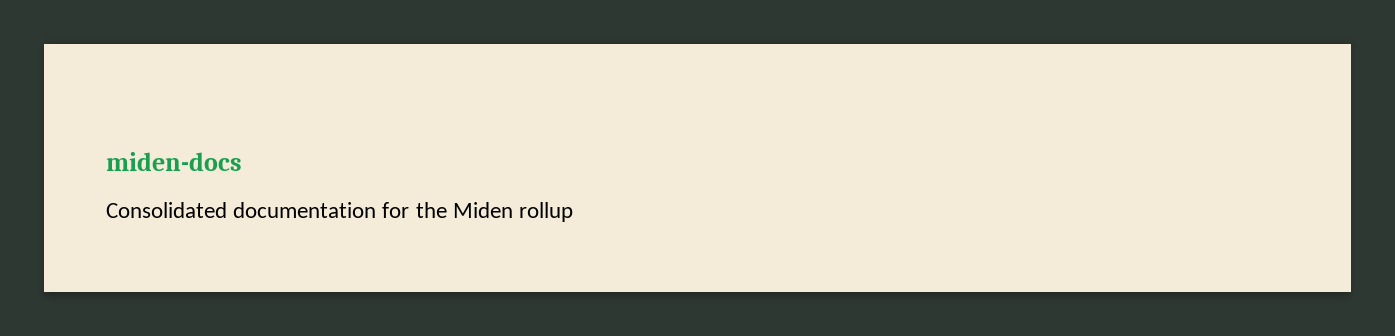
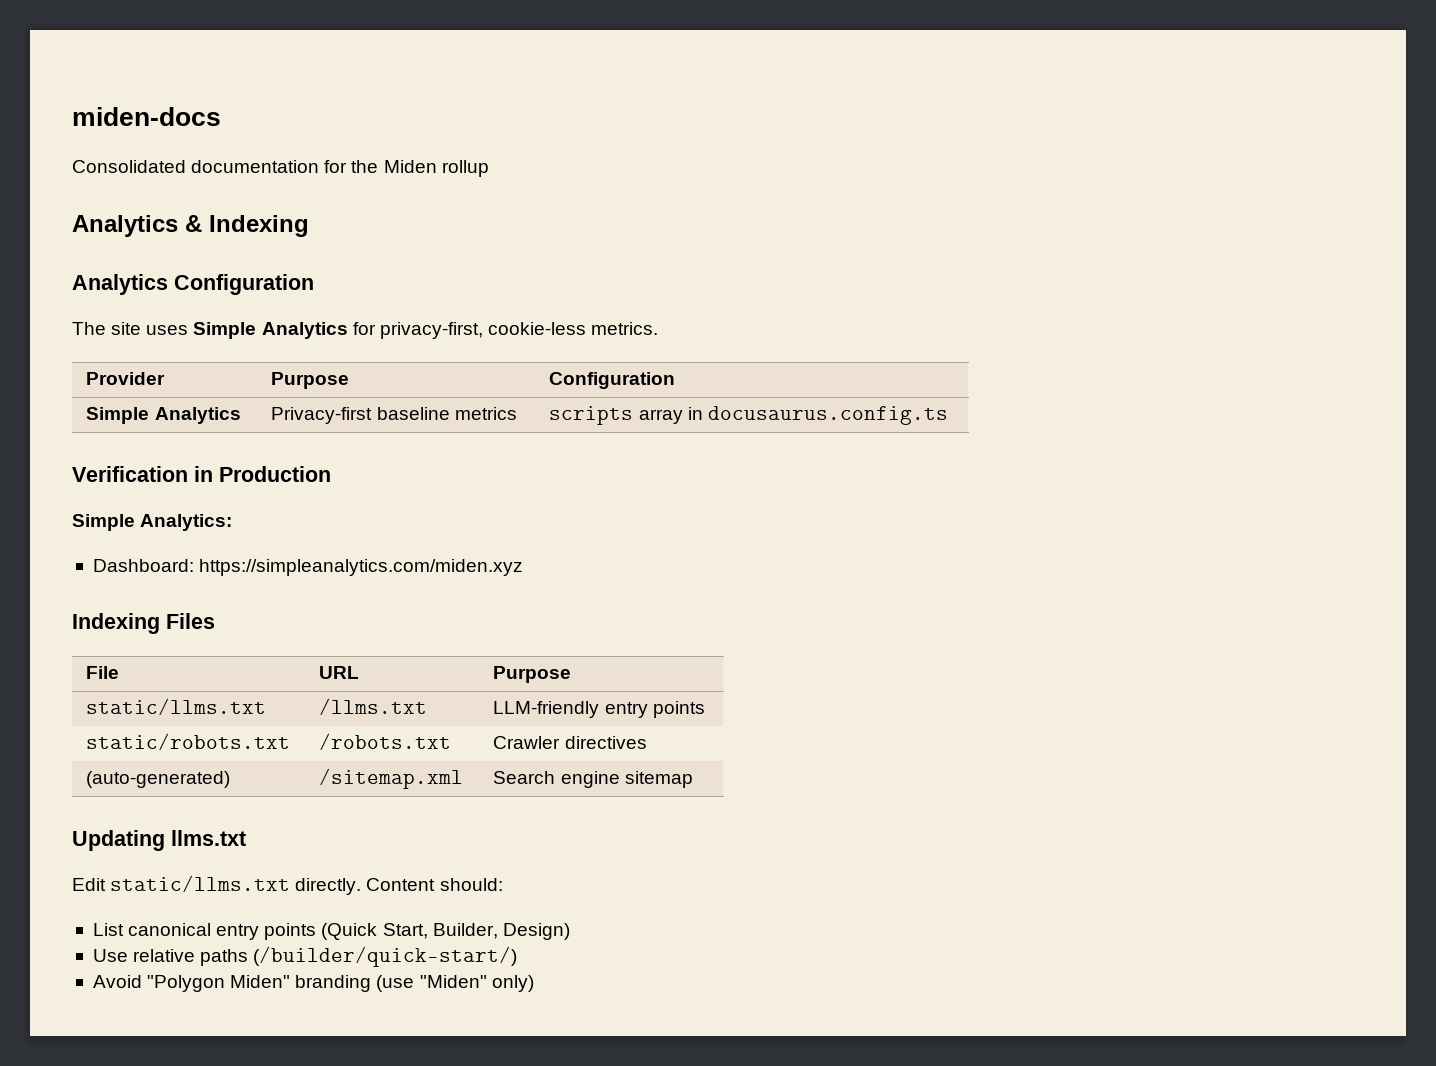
+ Analytics & Indexing
+ Analytics Configuration
+ The site uses Simple Analytics for privacy-first, cookie-less metrics.
+ Provider | Purpose | Configuration
+ Simple Analytics | Privacy-first baseline metrics | scripts array in docusaurus.config.ts
+ Verification in Production
+ Simple Analytics:
+ Dashboard: https://simpleanalytics.com/miden.xyz
+ Indexing Files
+ File | URL | Purpose
+ static/llms.txt | /llms.txt | LLM-friendly entry points
+ static/robots.txt | /robots.txt | Crawler directives
+ (auto-generated) | /sitemap.xml | Search engine sitemap
+ Updating llms.txt
+ Edit static/llms.txt directly. Content should:
+ List canonical entry points (Quick Start, Builder, Design)
+ Use relative paths (/builder/quick-start/)
+ Avoid "Polygon Miden" branding (use "Miden" only)

